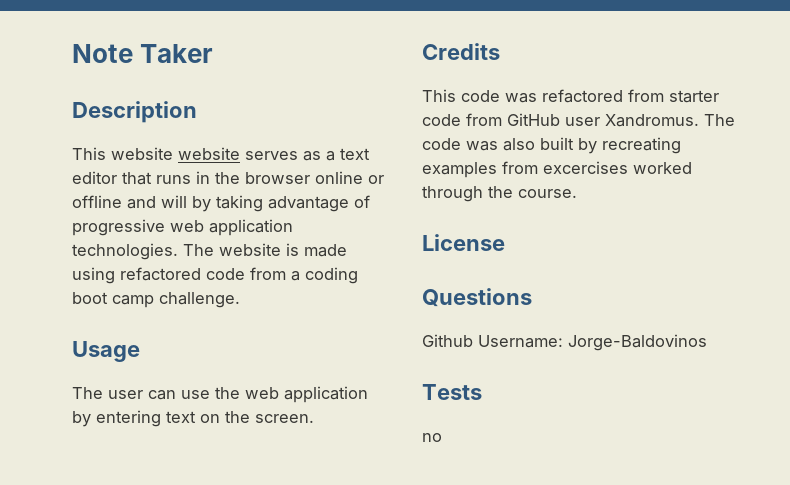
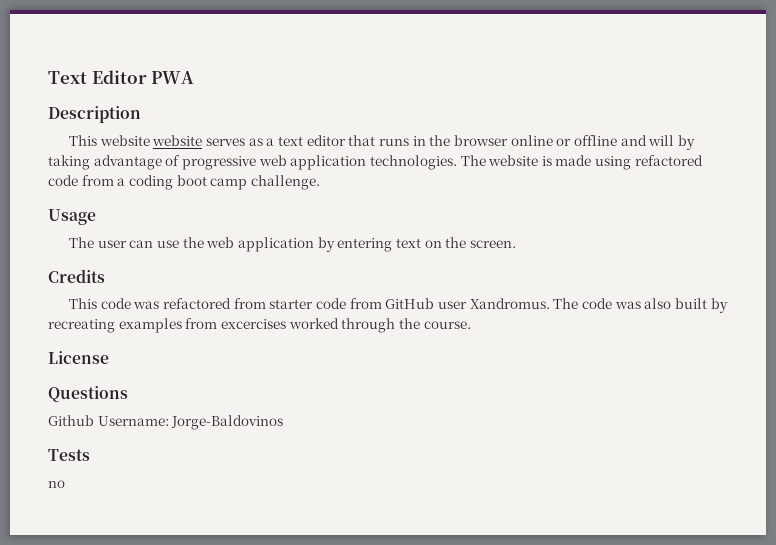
- Note Taker
+ Text Editor PWA

